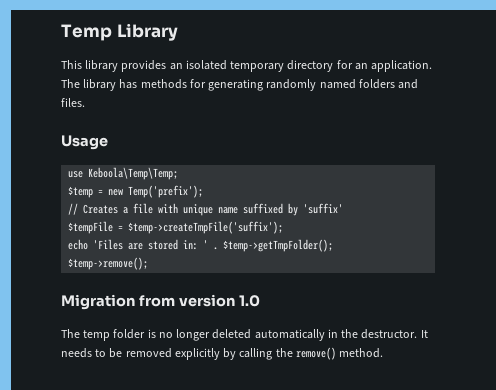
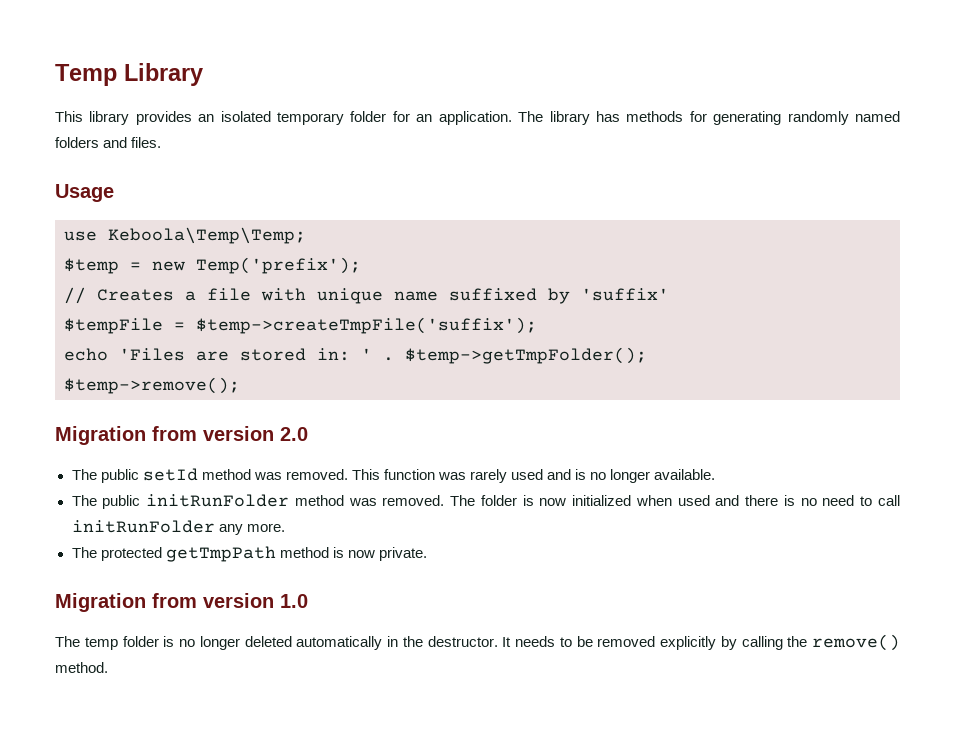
- This library provides an isolated temporary directory for an application.
+ This library provides an isolated temporary folder for an application.
+ Migration from version 2.0
+ The public setId method was removed. This function was rarely used and is no longer available.
+ The public initRunFolder method was removed. The folder is now initialized when used and there is no need to call initRunFolder any more.
+ The protected getTmpPath method is now private.

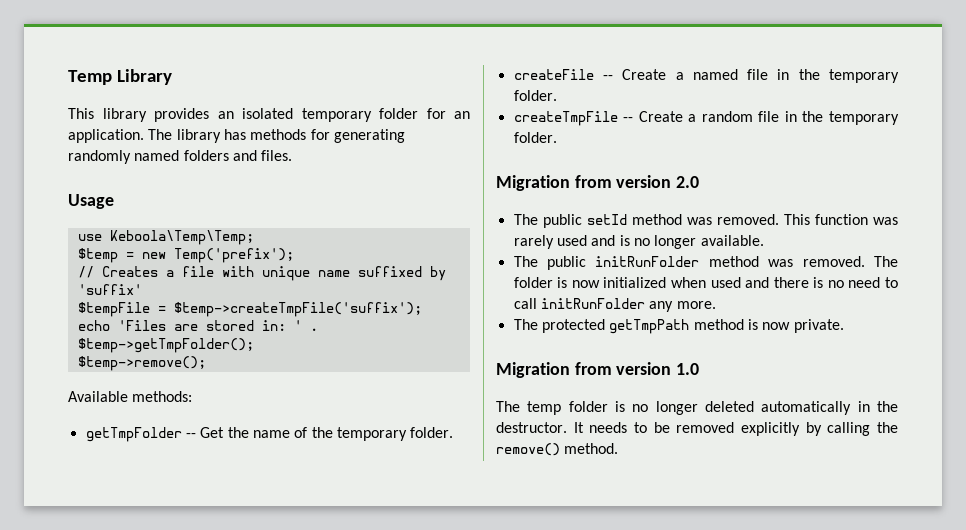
+ Available methods:
+ getTmpFolder -- Get the name of the temporary folder.
+ createFile -- Create a named file in the temporary folder.
+ createTmpFile -- Create a random file in the temporary folder.

